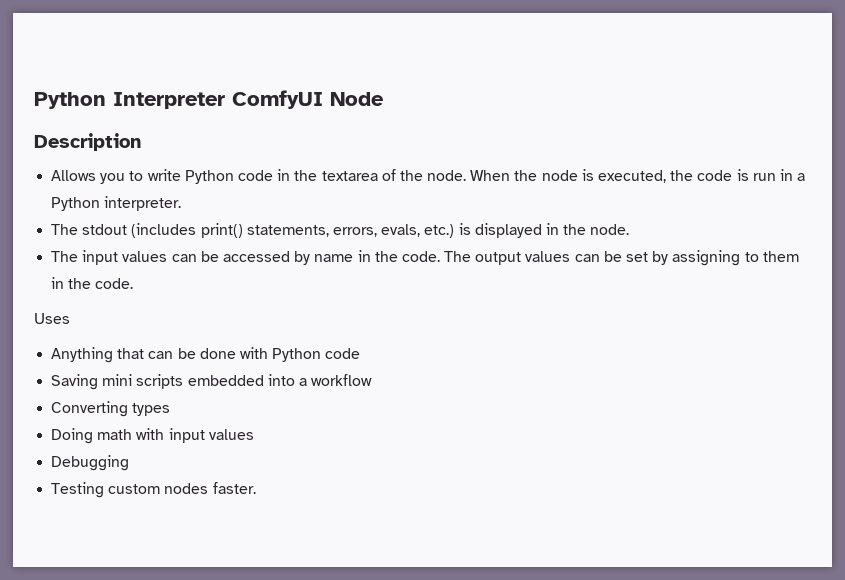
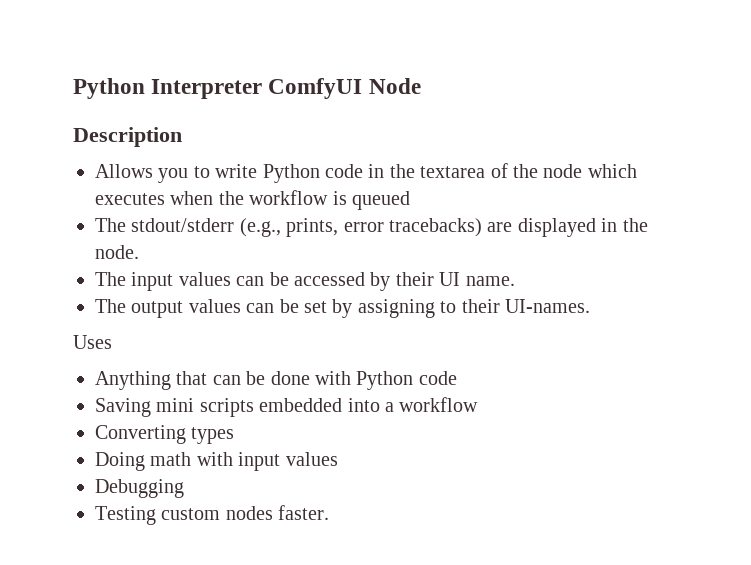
- Allows you to write Python code in the textarea of the node. When the node is executed, the code is run in a Python interpreter.
- The stdout (includes print() statements, errors, evals, etc.) is displayed in the node.
+ Allows you to write Python code in the textarea of the node which executes when the workflow is queued
+ The stdout/stderr (e.g., prints, error tracebacks) are displayed in the node.
- The input values can be accessed by name in the code. The output values can be set by assigning to them in the code.
+ The input values can be accessed by their UI name.
+ The output values can be set by assigning to their UI-names.

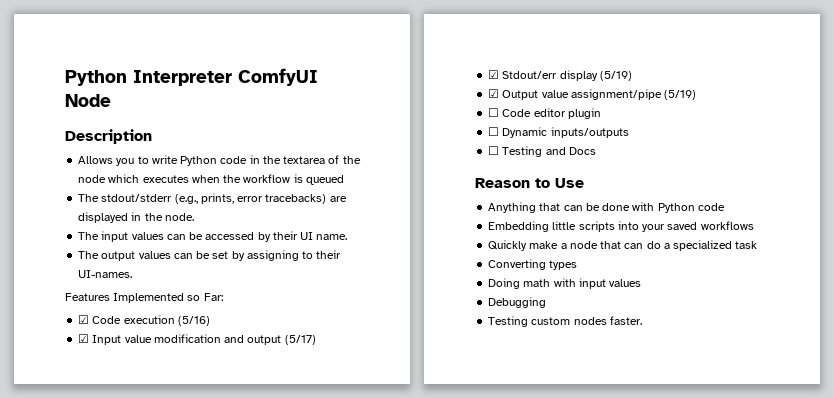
- Uses
+ Features Implemented so Far:
+ ☑ Code execution (5/16)
+ ☑ Input value modification and output (5/17)
+ ☑ Stdout/err display (5/19)
+ ☑ Output value assignment/pipe (5/19)
+ ☐ Code editor plugin
+ ☐ Dynamic inputs/outputs
+ ☐ Testing and Docs
+ Reason to Use
- Saving mini scripts embedded into a workflow
+ Embedding little scripts into your saved workflows
+ Quickly make a node that can do a specialized task

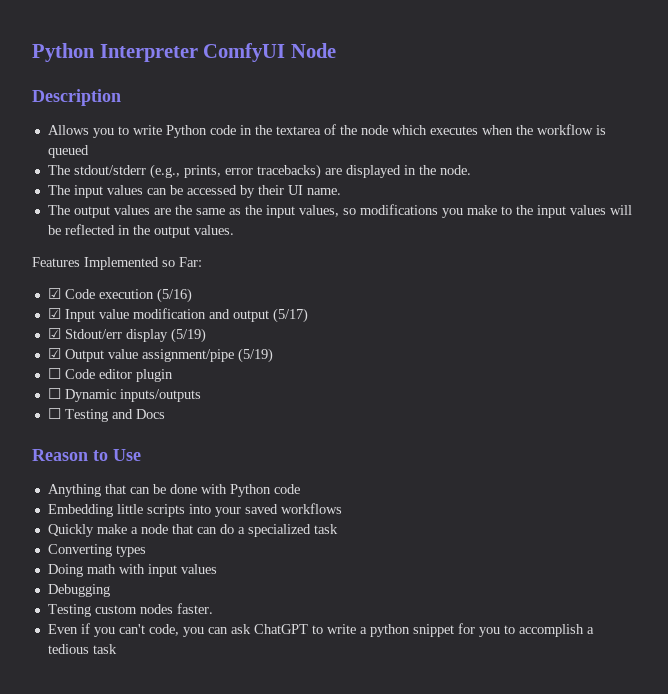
- The output values can be set by assigning to their UI-names.
+ The output values are the same as the input values, so modifications you make to the input values will be reflected in the output values.
+ Even if you can't code, you can ask ChatGPT to write a python snippet for you to accomplish a tedious task

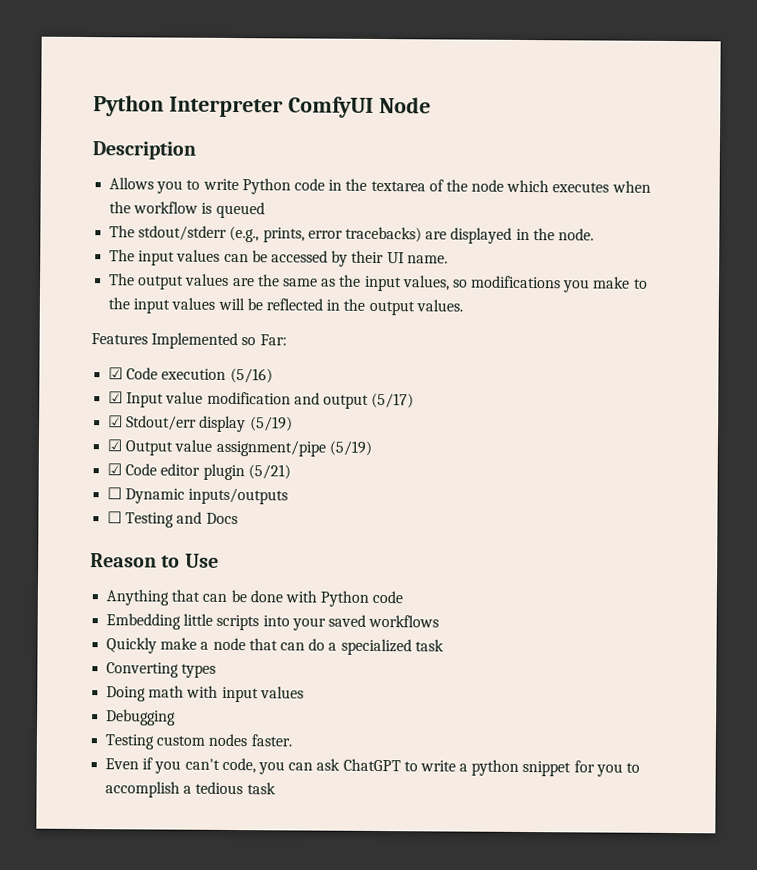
- ☐ Code editor plugin
+ ☑ Code editor plugin (5/21)

